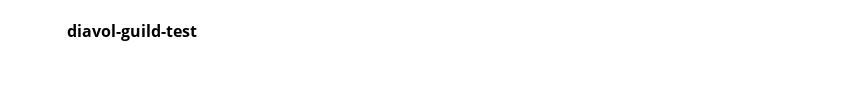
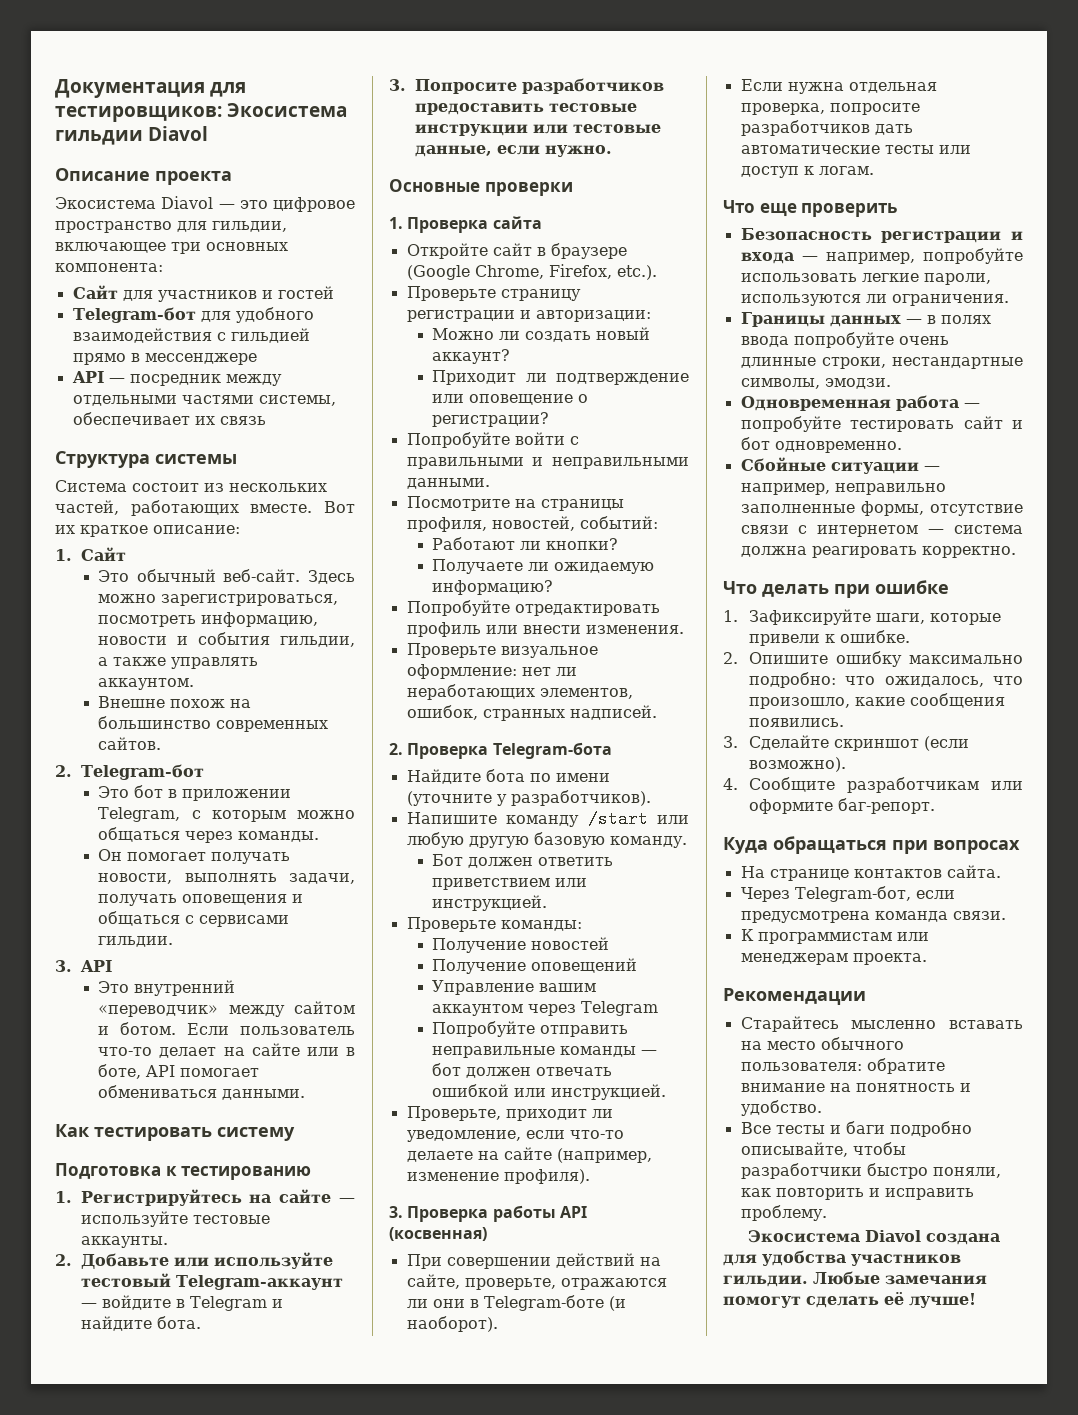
- diavol-guild-test
+ Документация для тестировщиков: Экосистема гильдии Diavol
+ Описание проекта
+ Экосистема Diavol — это цифровое пространство для гильдии, включающее три основных компонента:
+ Сайт для участников и гостей
+ Telegram-бот для удобного взаимодействия с гильдией прямо в мессенджере
+ API — посредник между отдельными частями системы, обеспечивает их связь
+ Структура системы
+ Система состоит из нескольких частей, работающих вместе. Вот их краткое описание:
+ 1. Сайт
+ Это обычный веб-сайт. Здесь можно зарегистрироваться, посмотреть информацию, новости и события гильдии, а также управлять аккаунтом.
+ Внешне похож на большинство современных сайтов.
+ 2. Telegram-бот
+ Это бот в приложении Telegram, с которым можно общаться через команды.
+ Он помогает получать новости, выполнять задачи, получать оповещения и общаться с сервисами гильдии.
+ 3. API
+ Это внутренний «переводчик» между сайтом и ботом. Если пользователь что-то делает на сайте или в боте, API помогает обмениваться данными.
+ Как тестировать систему
+ Подготовка к тестированию
+ 1. Регистрируйтесь на сайте — используйте тестовые аккаунты.
+ 2. Добавьте или используйте тестовый Telegram-аккаунт — войдите в Telegram и найдите бота.
+ 3. Попросите разработчиков предоставить тестовые инструкции или тестовые данные, если нужно.
+ Основные проверки
+ 1. Проверка сайта
+ Откройте сайт в браузере (Google Chrome, Firefox, etc.).
+ Проверьте страницу регистрации и авторизации:
+ Можно ли создать новый аккаунт?
+ Приходит ли подтверждение или оповещение о регистрации?
+ Попробуйте войти с правильными и неправильными данными.
+ Посмотрите на страницы профиля, новостей, событий:
+ Работают ли кнопки?
+ Получаете ли ожидаемую информацию?
+ Попробуйте отредактировать профиль или внести изменения.
+ Проверьте визуальное оформление: нет ли неработающих элементов, ошибок, странных надписей.
+ 2. Проверка Telegram-бота
+ Найдите бота по имени (уточните у разработчиков).
+ Напишите команду /start или любую другую базовую команду.
+ Бот должен ответить приветствием или инструкцией.
+ Проверьте команды:
+ Получение новостей
+ Получение оповещений
+ Управление вашим аккаунтом через Telegram
+ Попробуйте отправить неправильные команды — бот должен отвечать ошибкой или инструкцией.
+ Проверьте, приходит ли уведомление, если что-то делаете на сайте (например, изменение профиля).
+ 3. Проверка работы API (косвенная)
+ При совершении действий на сайте, проверьте, отражаются ли они в Telegram-боте (и наоборот).
+ Если нужна отдельная проверка, попросите разработчиков дать автоматические тесты или доступ к логам.
+ Что еще проверить
+ Безопасность регистрации и входа — например, попробуйте использовать легкие пароли, используются ли ограничения.
+ Границы данных — в полях ввода попробуйте очень длинные строки, нестандартные символы, эмодзи.
+ Одновременная работа — попробуйте тестировать сайт и бот одновременно.
+ Сбойные ситуации — например, неправильно заполненные формы, отсутствие связи с интернетом — система должна реагировать корректно.
+ Что делать при ошибке
+ 1. Зафиксируйте шаги, которые привели к ошибке.
+ 2. Опишите ошибку максимально подробно: что ожидалось, что произошло, какие сообщения появились.
+ 3. Сделайте скриншот (если возможно).
+ 4. Сообщите разработчикам или оформите баг-репорт.
+ Куда обращаться при вопросах
+ На странице контактов сайта.
+ Через Telegram-бот, если предусмотрена команда связи.
+ К программистам или менеджерам проекта.
+ Рекомендации
+ Старайтесь мысленно вставать на место обычного пользователя: обратите внимание на понятность и удобство.
+ Все тесты и баги подробно описывайте, чтобы разработчики быстро поняли, как повторить и исправить проблему.
+ Экосистема Diavol создана для удобства участников гильдии. Любые замечания помогут сделать её лучше!

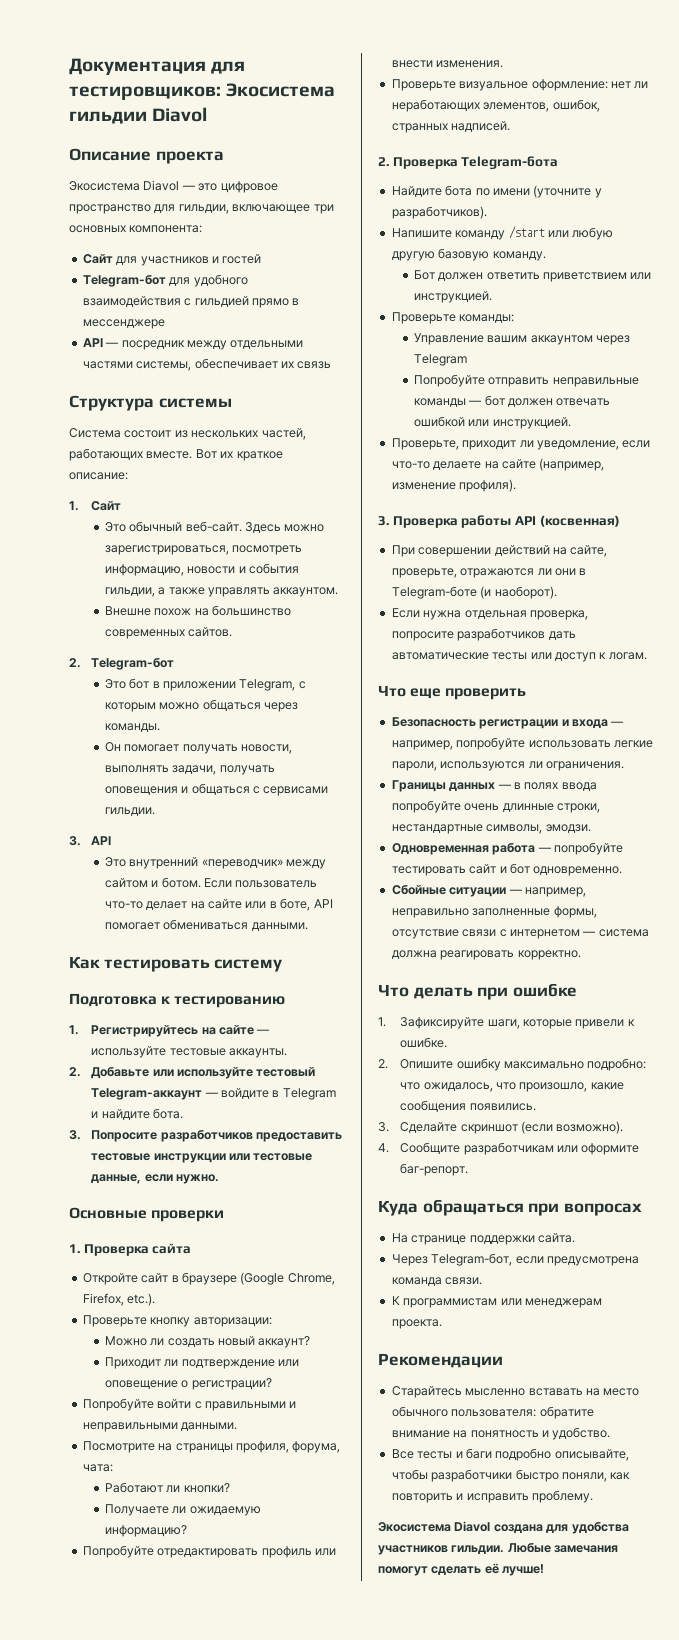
- Проверьте страницу регистрации и авторизации:
+ Проверьте кнопку авторизации:
- Посмотрите на страницы профиля, новостей, событий:
+ Посмотрите на страницы профиля, форума, чата:
- Получение новостей
- Получение оповещений
- На странице контактов сайта.
+ На странице поддержки сайта.

